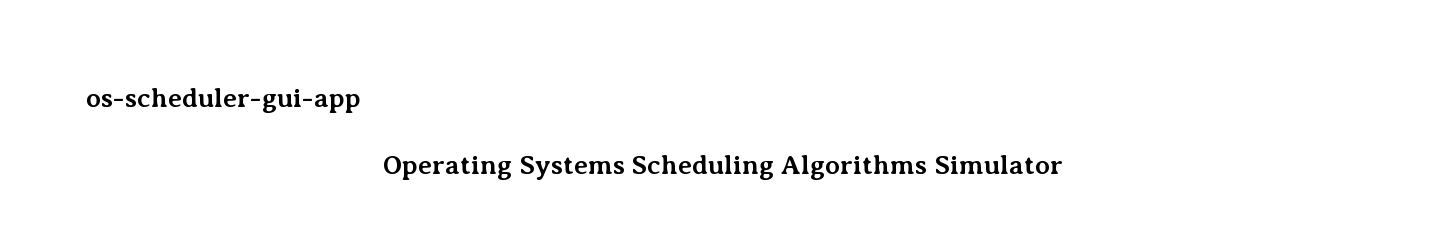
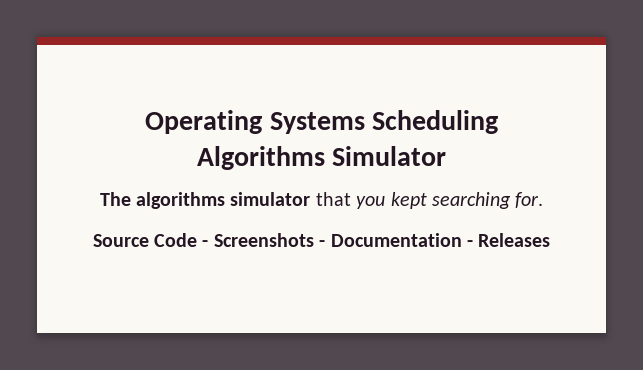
- os-scheduler-gui-app
+ The algorithms simulator that you kept searching for.
+ Source Code - Screenshots - Documentation - Releases

